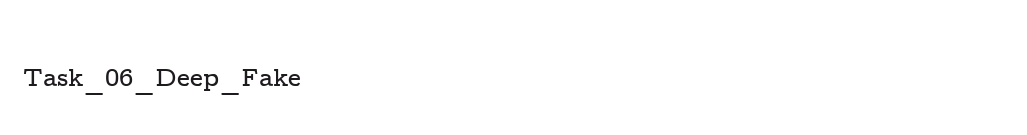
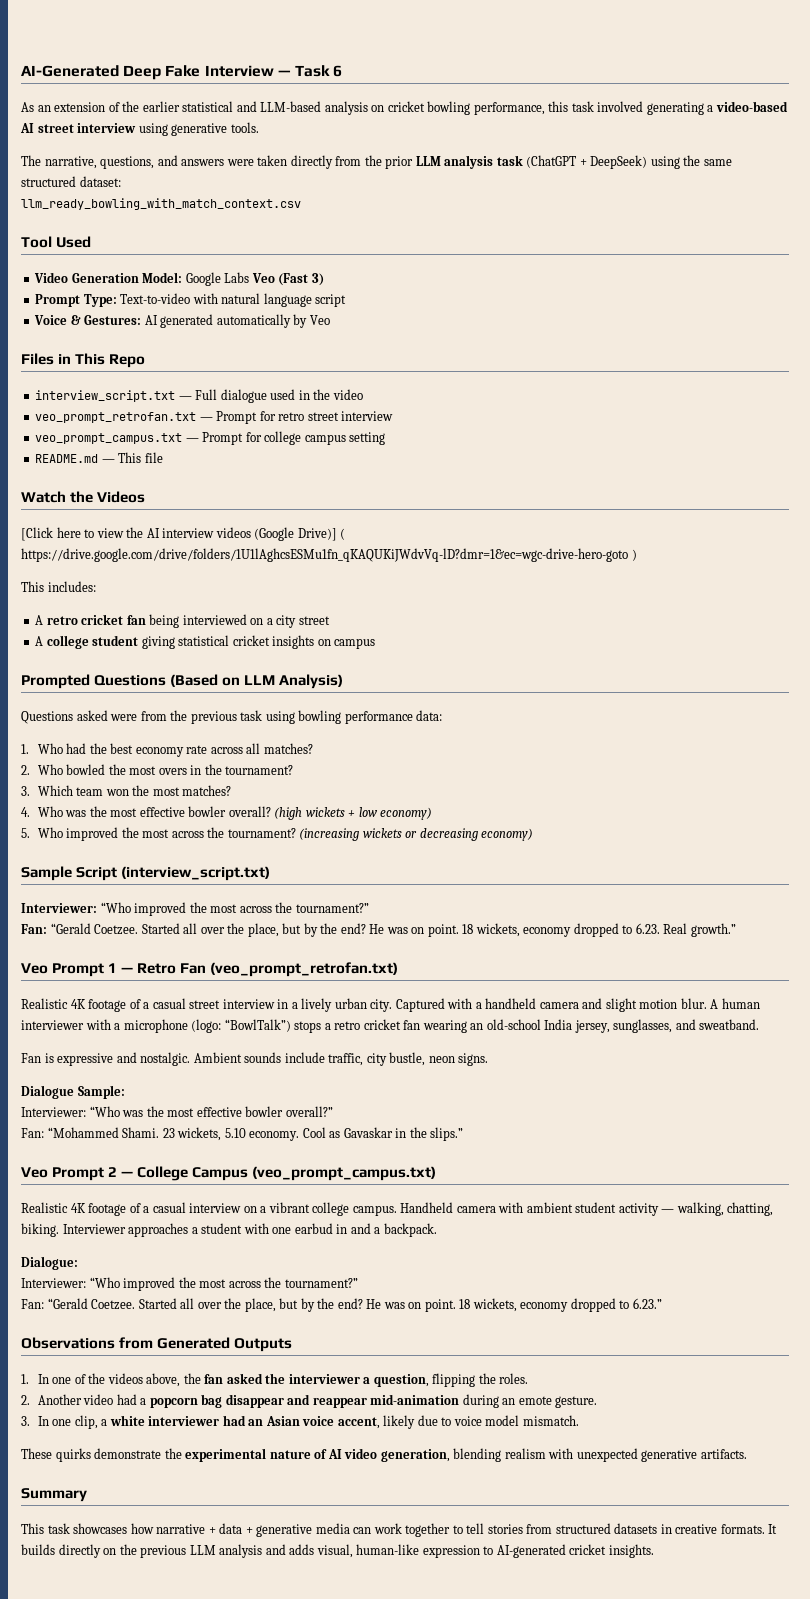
- Task_06_Deep_Fake
+ AI-Generated Deep Fake Interview — Task 6
+ As an extension of the earlier statistical and LLM-based analysis on cricket bowling performance, this task involved generating a video-based AI street interview using generative tools.
+ The narrative, questions, and answers were taken directly from the prior LLM analysis task (ChatGPT + DeepSeek) using the same structured dataset:
+ llm_ready_bowling_with_match_context.csv
+ Tool Used
+ Video Generation Model: Google Labs Veo (Fast 3)
+ Prompt Type: Text-to-video with natural language script
+ Voice & Gestures: AI generated automatically by Veo
+ Files in This Repo
+ interview_script.txt — Full dialogue used in the video
+ veo_prompt_retrofan.txt — Prompt for retro street interview
+ veo_prompt_campus.txt — Prompt for college campus setting
+ README.md — This file
+ Watch the Videos
+ [Click here to view the AI interview videos (Google Drive)] ( https://drive.google.com/drive/folders/1U1lAghcsESMu1fn_qKAQUKiJWdvVq-lD?dmr=1&ec=wgc-drive-hero-goto )
+ This includes:
+ A retro cricket fan being interviewed on a city street
+ A college student giving statistical cricket insights on campus
+ Prompted Questions (Based on LLM Analysis)
+ Questions asked were from the previous task using bowling performance data:
+ 1. Who had the best economy rate across all matches?
+ 2. Who bowled the most overs in the tournament?
+ 3. Which team won the most matches?
+ 4. Who was the most effective bowler overall? (high wickets + low economy)
+ 5. Who improved the most across the tournament? (increasing wickets or decreasing economy)
+ Sample Script (interview_script.txt)
+ Interviewer: “Who improved the most across the tournament?”
+ Fan: “Gerald Coetzee. Started all over the place, but by the end? He was on point. 18 wickets, economy dropped to 6.23. Real growth.”
+ Veo Prompt 1 — Retro Fan (veo_prompt_retrofan.txt)
+ Realistic 4K footage of a casual street interview in a lively urban city. Captured with a handheld camera and slight motion blur. A human interviewer with a microphone (logo: “BowlTalk”) stops a retro cricket fan wearing an old-school India jersey, sunglasses, and sweatband.
+ Fan is expressive and nostalgic. Ambient sounds include traffic, city bustle, neon signs.
+ Dialogue Sample:
+ Interviewer: “Who was the most effective bowler overall?”
+ Fan: “Mohammed Shami. 23 wickets, 5.10 economy. Cool as Gavaskar in the slips.”
+ Veo Prompt 2 — College Campus (veo_prompt_campus.txt)
+ Realistic 4K footage of a casual interview on a vibrant college campus. Handheld camera with ambient student activity — walking, chatting, biking. Interviewer approaches a student with one earbud in and a backpack.
+ Dialogue:
+ Interviewer: “Who improved the most across the tournament?”
+ Fan: “Gerald Coetzee. Started all over the place, but by the end? He was on point. 18 wickets, economy dropped to 6.23.”
+ Observations from Generated Outputs
+ 1. In one of the videos above, the fan asked the interviewer a question, flipping the roles.
+ 2. Another video had a popcorn bag disappear and reappear mid-animation during an emote gesture.
+ 3. In one clip, a white interviewer had an Asian voice accent, likely due to voice model mismatch.
+ These quirks demonstrate the experimental nature of AI video generation, blending realism with unexpected generative artifacts.
+ Summary
+ This task showcases how narrative + data + generative media can work together to tell stories from structured datasets in creative formats. It builds directly on the previous LLM analysis and adds visual, human-like expression to AI-generated cricket insights.

